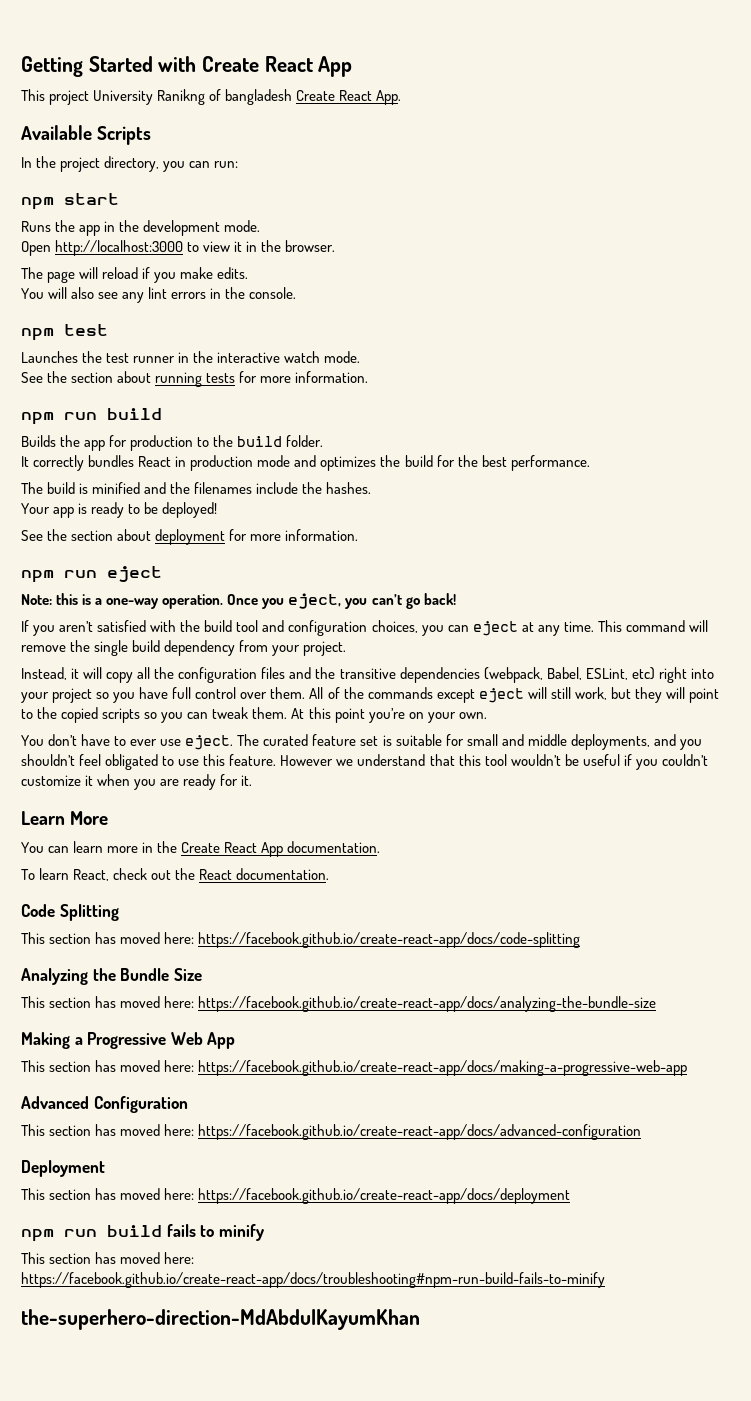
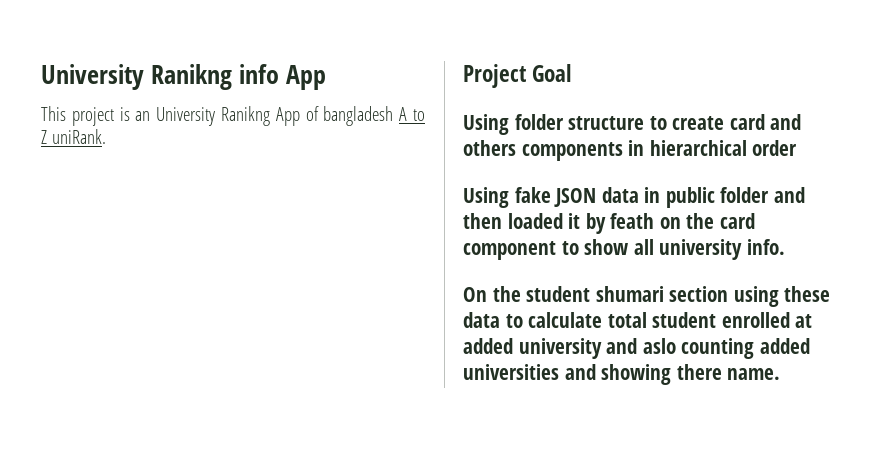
- Getting Started with Create React App
+ University Ranikng info App
- This project University Ranikng of bangladesh Create React App.
- Available Scripts
- In the project directory, you can run:
- npm start
- Runs the app in the development mode.
- Open http://localhost:3000 to view it in the browser.
- The page will reload if you make edits.
- You will also see any lint errors in the console.
- npm test
- Launches the test runner in the interactive watch mode.
- See the section about running tests for more information.
- npm run build
- Builds the app for production to the build folder.
- It correctly bundles React in production mode and optimizes the build for the best performance.
- The build is minified and the filenames include the hashes.
- Your app is ready to be deployed!
- See the section about deployment for more information.
- npm run eject
- Note: this is a one-way operation. Once you eject, you can’t go back!
- If you aren’t satisfied with the build tool and configuration choices, you can eject at any time. This command will remove the single build dependency from your project.
- Instead, it will copy all the configuration files and the transitive dependencies (webpack, Babel, ESLint, etc) right into your project so you have full control over them. All of the commands except eject will still work, but they will point to the copied scripts so you can tweak them. At this point you’re on your own.
- You don’t have to ever use eject. The curated feature set is suitable for small and middle deployments, and you shouldn’t feel obligated to use this feature. However we understand that this tool wouldn’t be useful if you couldn’t customize it when you are ready for it.
- Learn More
- You can learn more in the Create React App documentation.
- To learn React, check out the React documentation.
- Code Splitting
- This section has moved here: https://facebook.github.io/create-react-app/docs/code-splitting
- Analyzing the Bundle Size
- This section has moved here: https://facebook.github.io/create-react-app/docs/analyzing-the-bundle-size
- Making a Progressive Web App
- This section has moved here: https://facebook.github.io/create-react-app/docs/making-a-progressive-web-app
- Advanced Configuration
- This section has moved here: https://facebook.github.io/create-react-app/docs/advanced-configuration
- Deployment
- This section has moved here: https://facebook.github.io/create-react-app/docs/deployment
- npm run build fails to minify
- This section has moved here: https://facebook.github.io/create-react-app/docs/troubleshooting#npm-run-build-fails-to-minify
- the-superhero-direction-MdAbdulKayumKhan
+ This project is an University Ranikng App of bangladesh A to Z uniRank.
+ Project Goal
+ Using folder structure to create card and others components in hierarchical order
+ Using fake JSON data in public folder and then loaded it by feath on the card component to show all university info.
+ On the student shumari section using these data to calculate total student enrolled at added university and aslo counting added universities and showing there name.

